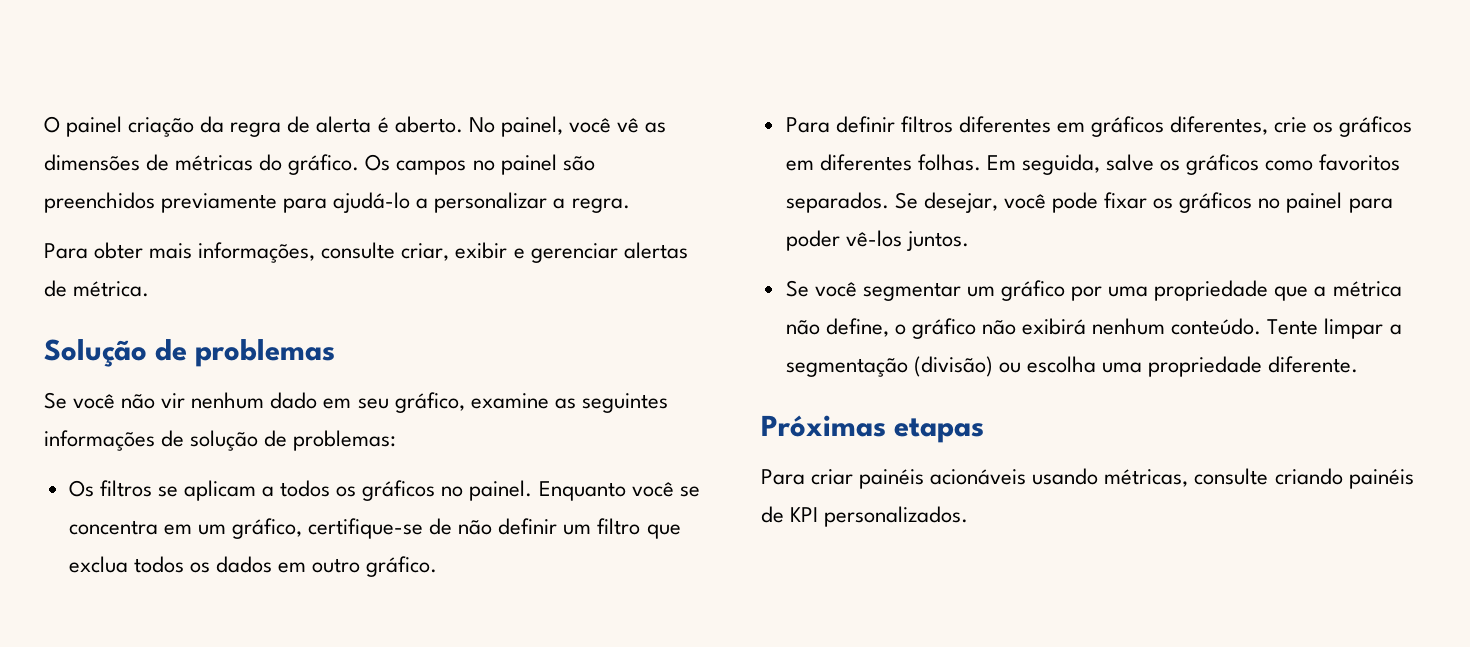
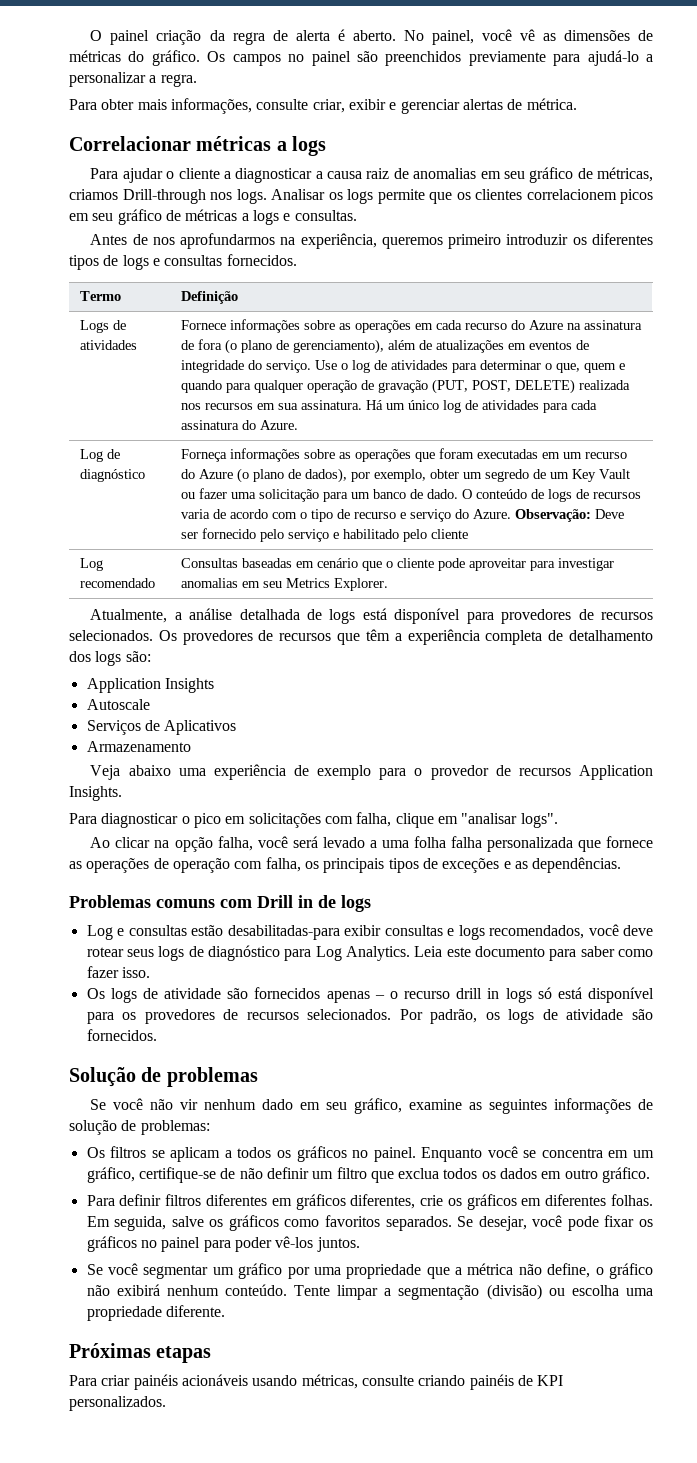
+ Correlacionar métricas a logs
+ Para ajudar o cliente a diagnosticar a causa raiz de anomalias em seu gráfico de métricas, criamos Drill-through nos logs. Analisar os logs permite que os clientes correlacionem picos em seu gráfico de métricas a logs e consultas.
+ Antes de nos aprofundarmos na experiência, queremos primeiro introduzir os diferentes tipos de logs e consultas fornecidos.
+ Termo | Definição
+ Logs de atividades | Fornece informações sobre as operações em cada recurso do Azure na assinatura de fora (o plano de gerenciamento), além de atualizações em eventos de integridade do serviço. Use o log de atividades para determinar o que, quem e quando para qualquer operação de gravação (PUT, POST, DELETE) realizada nos recursos em sua assinatura. Há um único log de atividades para cada assinatura do Azure.
+ Log de diagnóstico | Forneça informações sobre as operações que foram executadas em um recurso do Azure (o plano de dados), por exemplo, obter um segredo de um Key Vault ou fazer uma solicitação para um banco de dado. O conteúdo de logs de recursos varia de acordo com o tipo de recurso e serviço do Azure. Observação: Deve ser fornecido pelo serviço e habilitado pelo cliente
+ Log recomendado | Consultas baseadas em cenário que o cliente pode aproveitar para investigar anomalias em seu Metrics Explorer.
+ Atualmente, a análise detalhada de logs está disponível para provedores de recursos selecionados. Os provedores de recursos que têm a experiência completa de detalhamento dos logs são:
+ Application Insights
+ Autoscale
+ Serviços de Aplicativos
+ Armazenamento
+ Veja abaixo uma experiência de exemplo para o provedor de recursos Application Insights.
+ Para diagnosticar o pico em solicitações com falha, clique em "analisar logs".
+ Ao clicar na opção falha, você será levado a uma folha falha personalizada que fornece as operações de operação com falha, os principais tipos de exceções e as dependências.
+ Problemas comuns com Drill in de logs
+ Log e consultas estão desabilitadas-para exibir consultas e logs recomendados, você deve rotear seus logs de diagnóstico para Log Analytics. Leia este documento para saber como fazer isso.
+ Os logs de atividade são fornecidos apenas – o recurso drill in logs só está disponível para os provedores de recursos selecionados. Por padrão, os logs de atividade são fornecidos.

